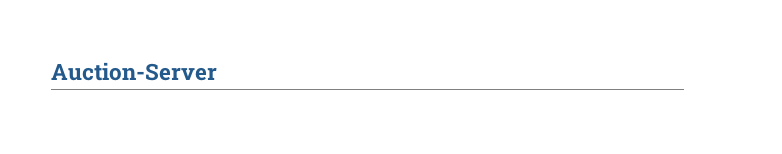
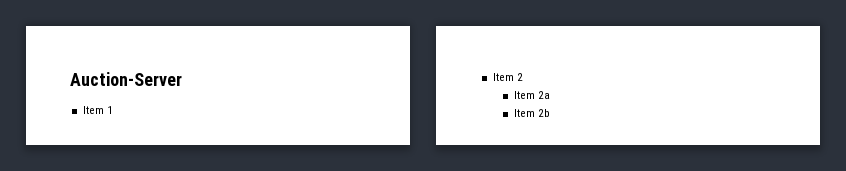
+ Item 1
+ Item 2
+ Item 2a
+ Item 2b

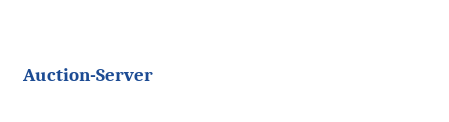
- Item 1
- Item 2
- Item 2a
- Item 2b

